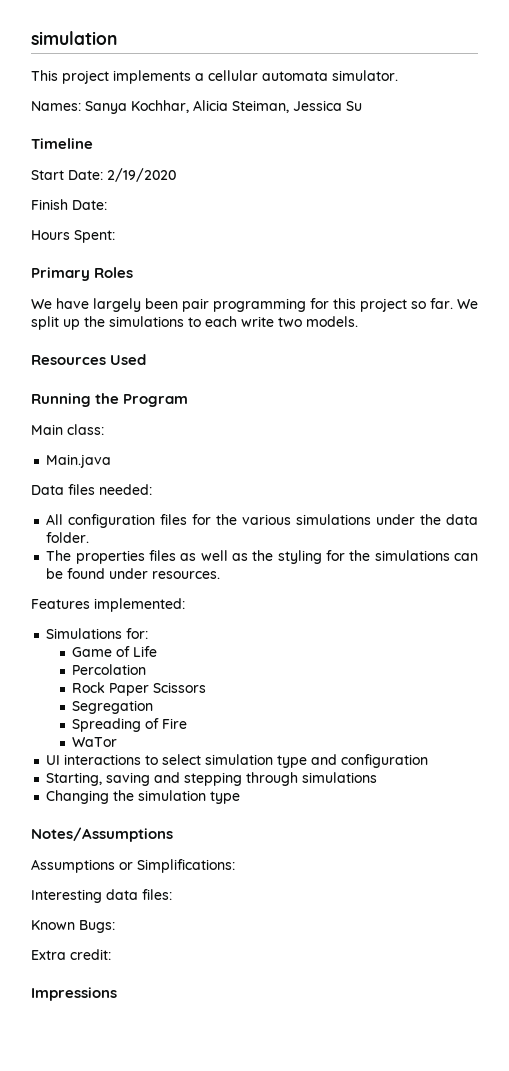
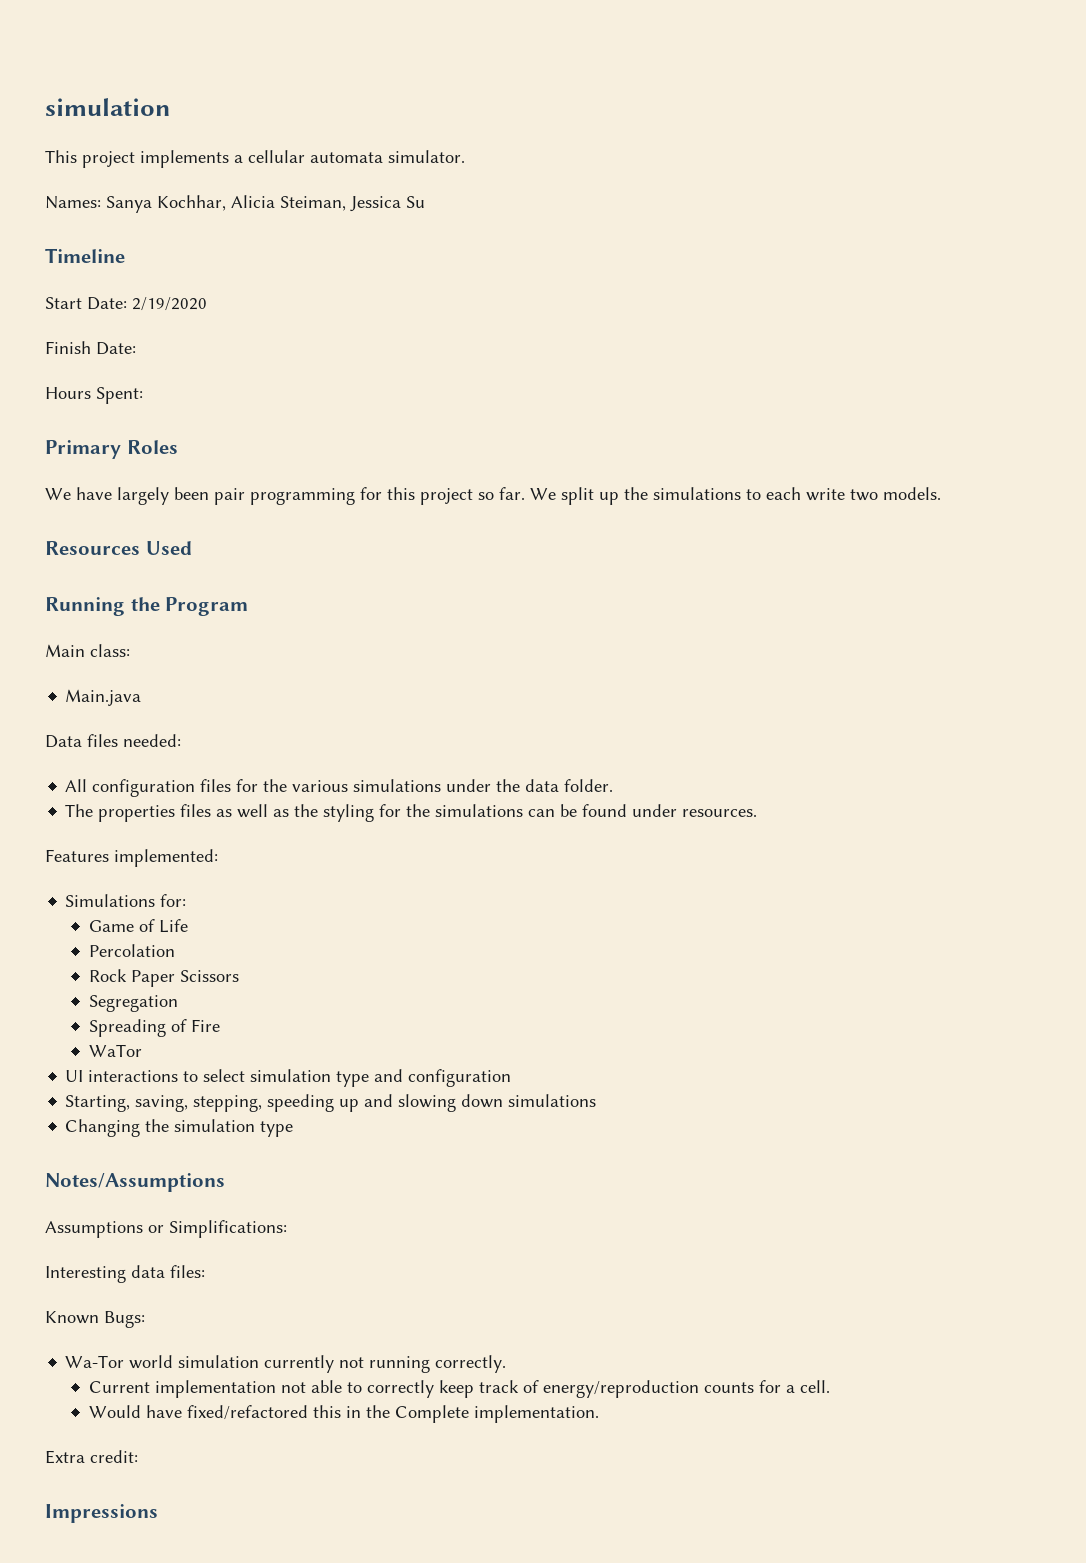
- Starting, saving and stepping through simulations
+ Starting, saving, stepping, speeding up and slowing down simulations
+ Wa-Tor world simulation currently not running correctly.
+ Current implementation not able to correctly keep track of energy/reproduction counts for a cell.
+ Would have fixed/refactored this in the Complete implementation.

